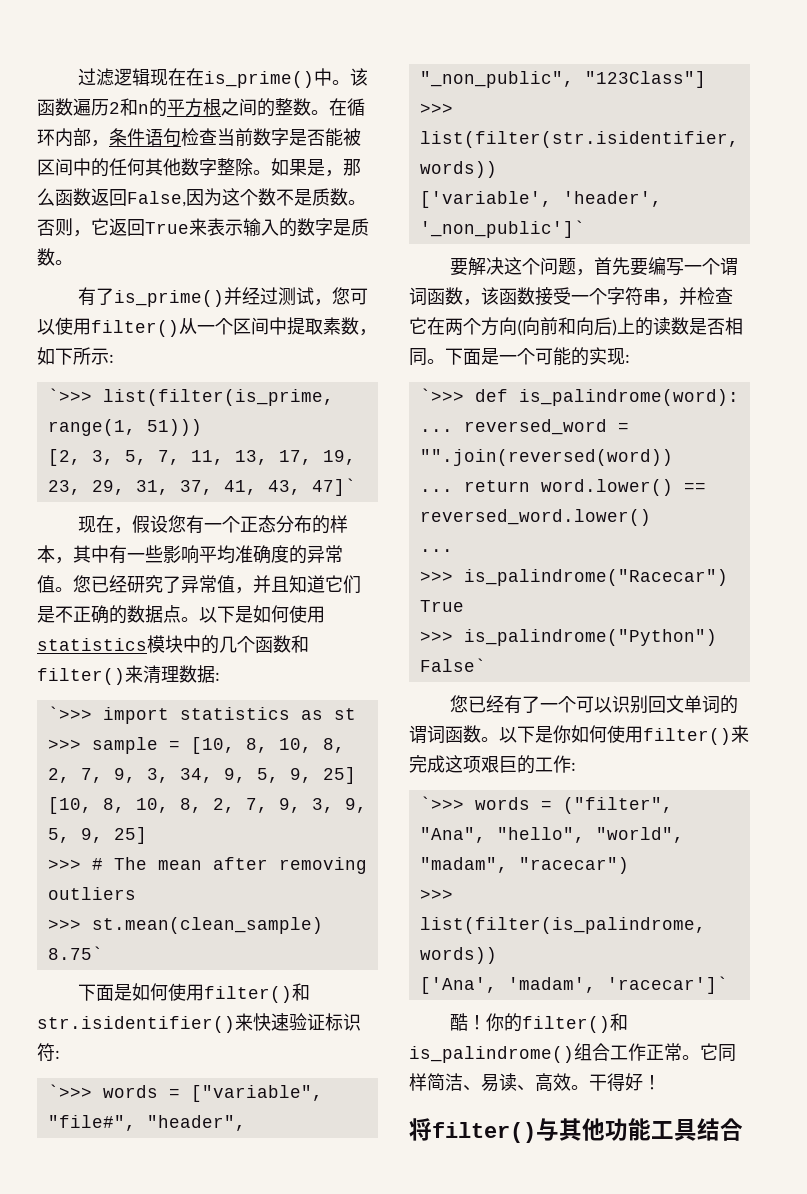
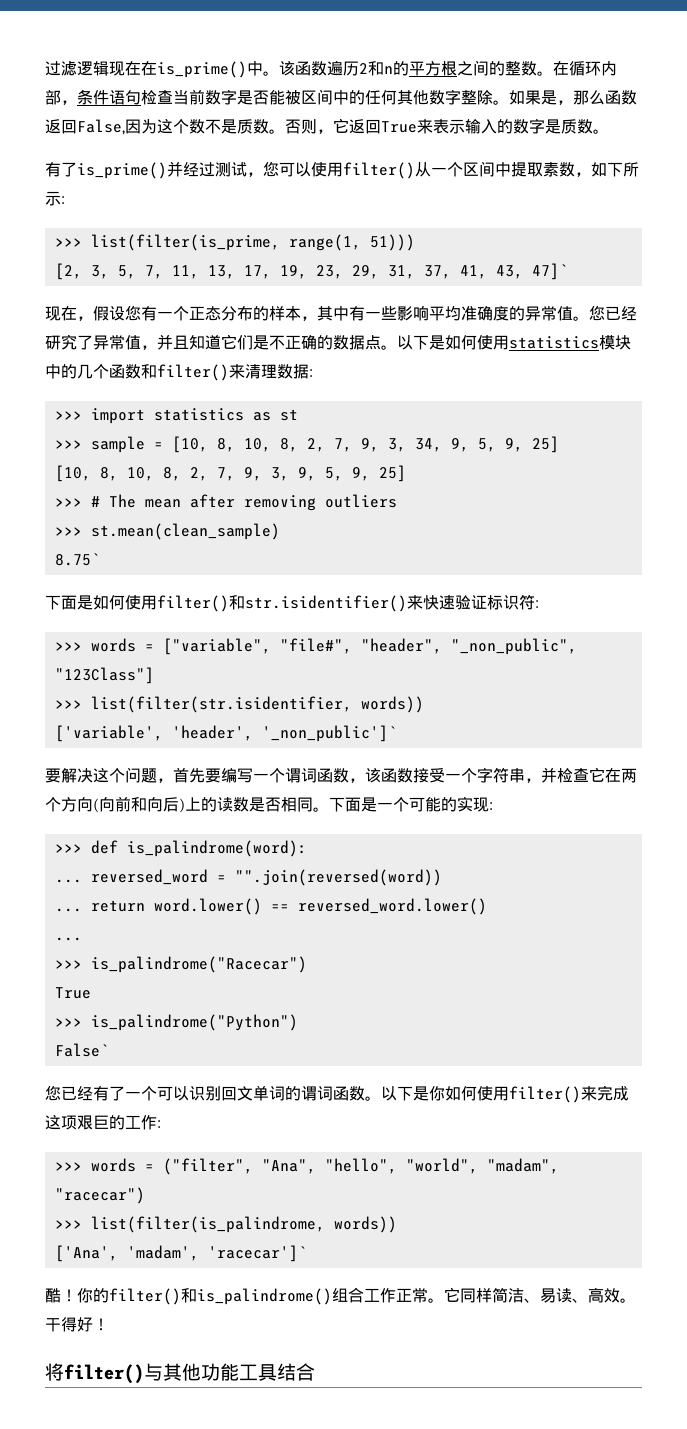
- `>>> list(filter(is_prime, range(1, 51)))
+ >>> list(filter(is_prime, range(1, 51)))
- `>>> import statistics as st
+ >>> import statistics as st
- `>>> words = ["variable", "file#", "header", "_non_public", "123Class"]
+ >>> words = ["variable", "file#", "header", "_non_public", "123Class"]
- `>>> def is_palindrome(word):
+ >>> def is_palindrome(word):
- `>>> words = ("filter", "Ana", "hello", "world", "madam", "racecar")
+ >>> words = ("filter", "Ana", "hello", "world", "madam", "racecar")

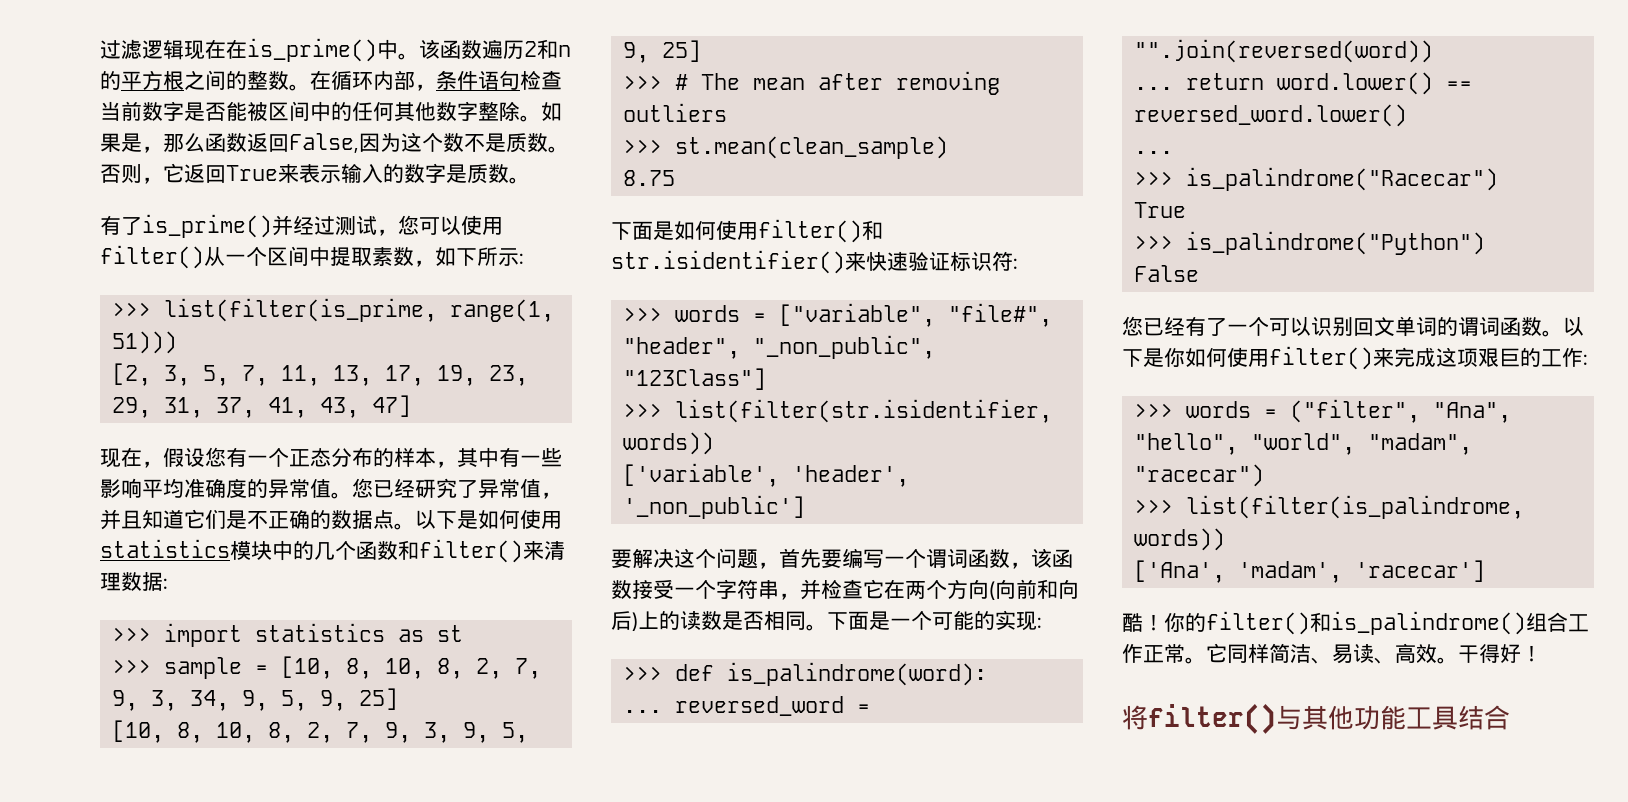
- [2, 3, 5, 7, 11, 13, 17, 19, 23, 29, 31, 37, 41, 43, 47]`
+ [2, 3, 5, 7, 11, 13, 17, 19, 23, 29, 31, 37, 41, 43, 47]
- 8.75`
+ 8.75
- ['variable', 'header', '_non_public']`
+ ['variable', 'header', '_non_public']
- False`
+ False
- ['Ana', 'madam', 'racecar']`
+ ['Ana', 'madam', 'racecar']

